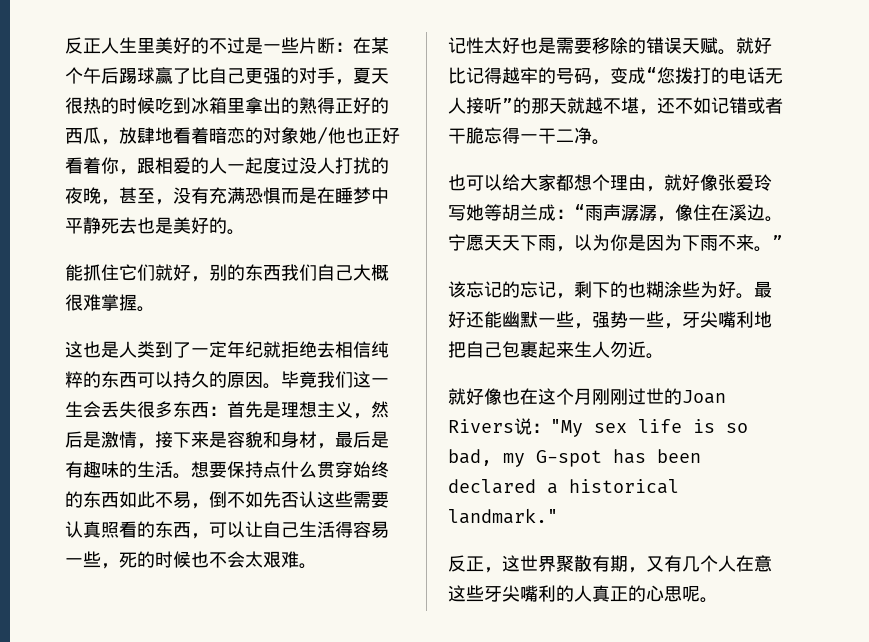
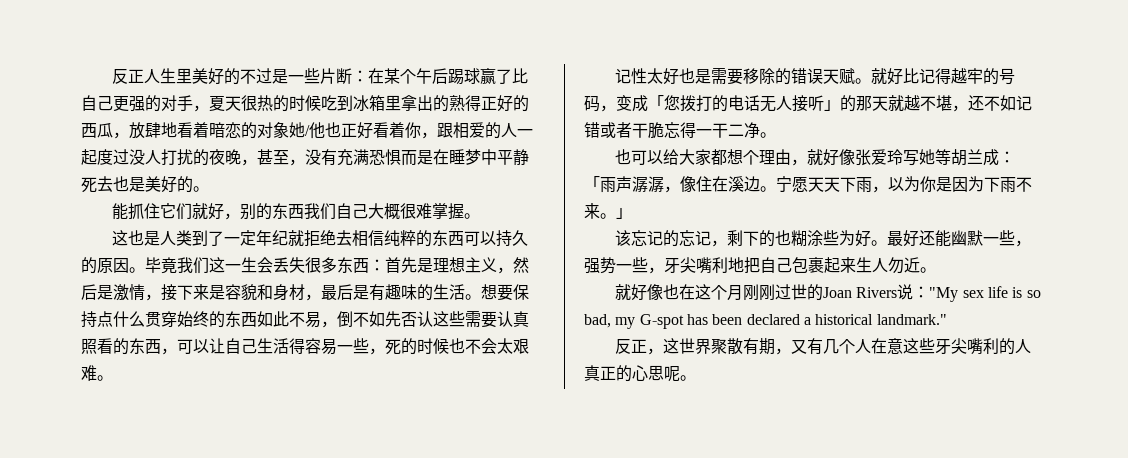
- 就好比记得越牢的号码，变成“您拨打的电话无人接听”的那天就越不堪，还不如记错或者干脆忘得一干二净。
+ 就好比记得越牢的号码，变成「您拨打的电话无人接听」的那天就越不堪，还不如记错或者干脆忘得一干二净。
- 也可以给大家都想个理由，就好像张爱玲写她等胡兰成：“雨声潺潺，像住在溪边。
+ 也可以给大家都想个理由，就好像张爱玲写她等胡兰成：「雨声潺潺，像住在溪边。
- 宁愿天天下雨，以为你是因为下雨不来。”
+ 宁愿天天下雨，以为你是因为下雨不来。」

